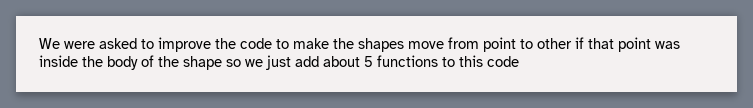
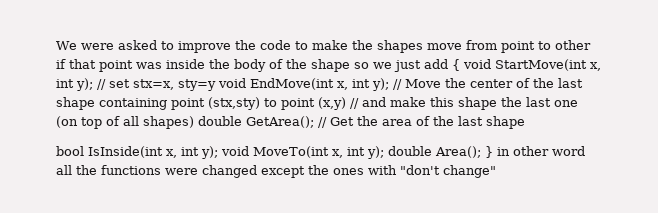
- We were asked to improve the code to make the shapes move from point to other if that point was inside the body of the shape so we just add about 5 functions to this code
+ We were asked to improve the code to make the shapes move from point to other if that point was inside the body of the shape so we just add { void StartMove(int x, int y); // set stx=x, sty=y void EndMove(int x, int y); // Move the center of the last shape containing point (stx,sty) to point (x,y) // and make this shape the last one (on top of all shapes) double GetArea(); // Get the area of the last shape
+ bool IsInside(int x, int y); void MoveTo(int x, int y); double Area(); } in other word all the functions were changed except the ones with "don't change"

